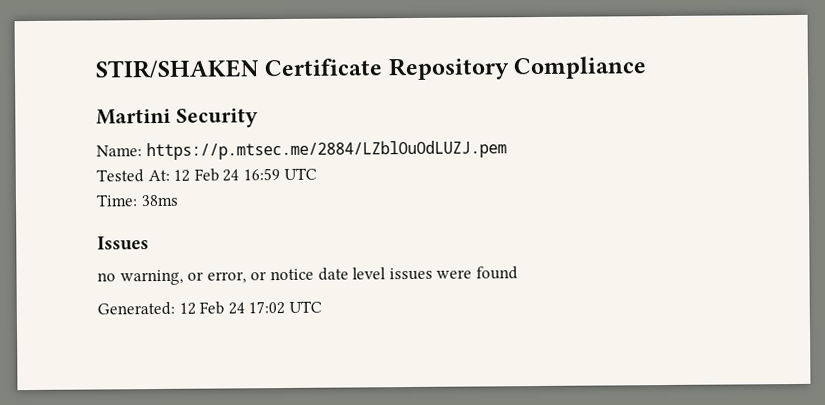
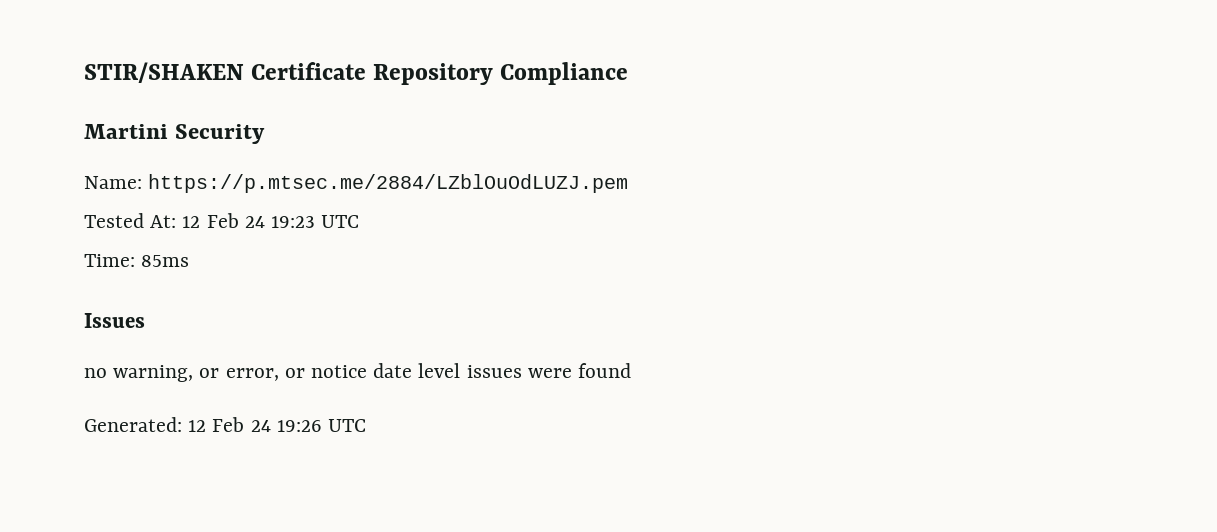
- Tested At: 12 Feb 24 16:59 UTC
+ Tested At: 12 Feb 24 19:23 UTC
- Time: 38ms
+ Time: 85ms
- Generated: 12 Feb 24 17:02 UTC
+ Generated: 12 Feb 24 19:26 UTC

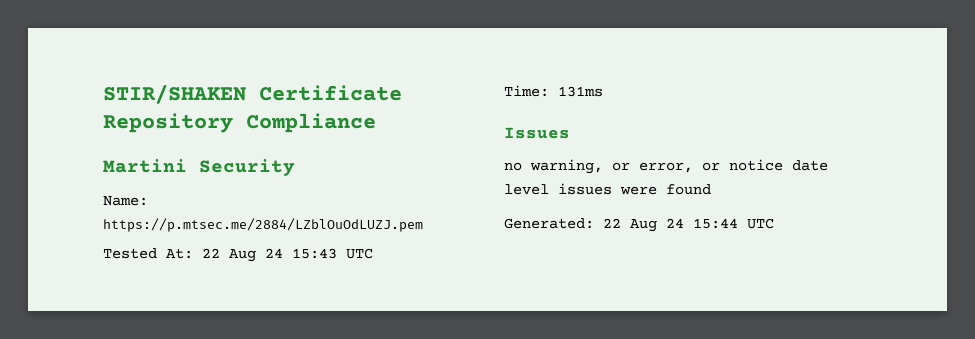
- Tested At: 12 Feb 24 19:23 UTC
+ Tested At: 22 Aug 24 15:43 UTC
- Time: 85ms
+ Time: 131ms
- Generated: 12 Feb 24 19:26 UTC
+ Generated: 22 Aug 24 15:44 UTC

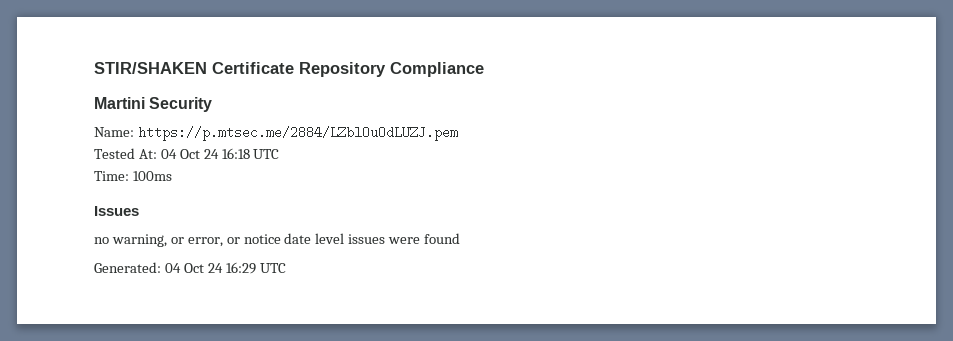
- Tested At: 22 Aug 24 15:43 UTC
+ Tested At: 04 Oct 24 16:18 UTC
- Time: 131ms
+ Time: 100ms
- Generated: 22 Aug 24 15:44 UTC
+ Generated: 04 Oct 24 16:29 UTC

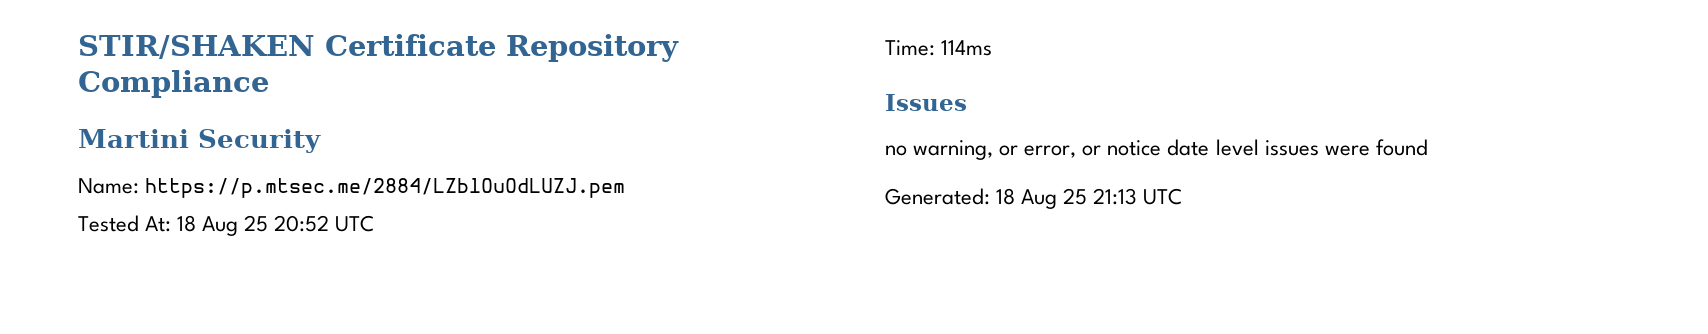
- Tested At: 04 Oct 24 16:18 UTC
+ Tested At: 18 Aug 25 20:52 UTC
- Time: 100ms
+ Time: 114ms
- Generated: 04 Oct 24 16:29 UTC
+ Generated: 18 Aug 25 21:13 UTC

